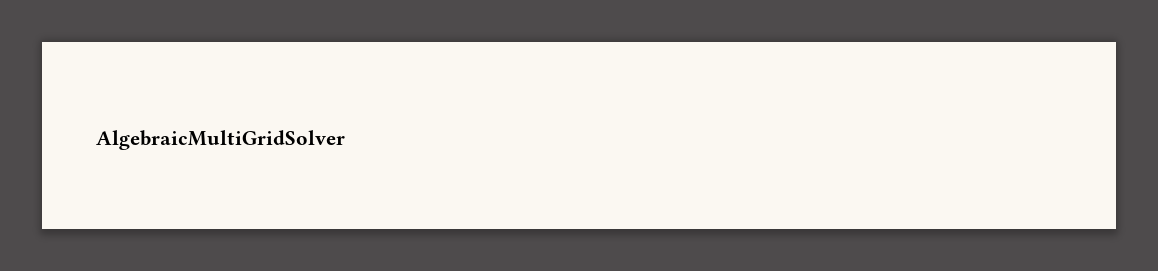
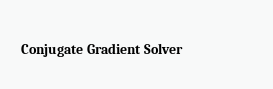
- AlgebraicMultiGridSolver
+ Conjugate Gradient Solver

